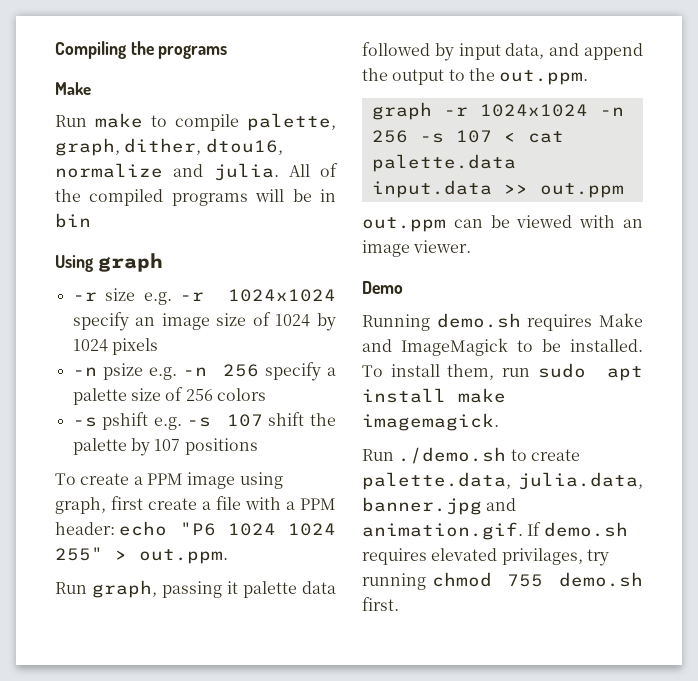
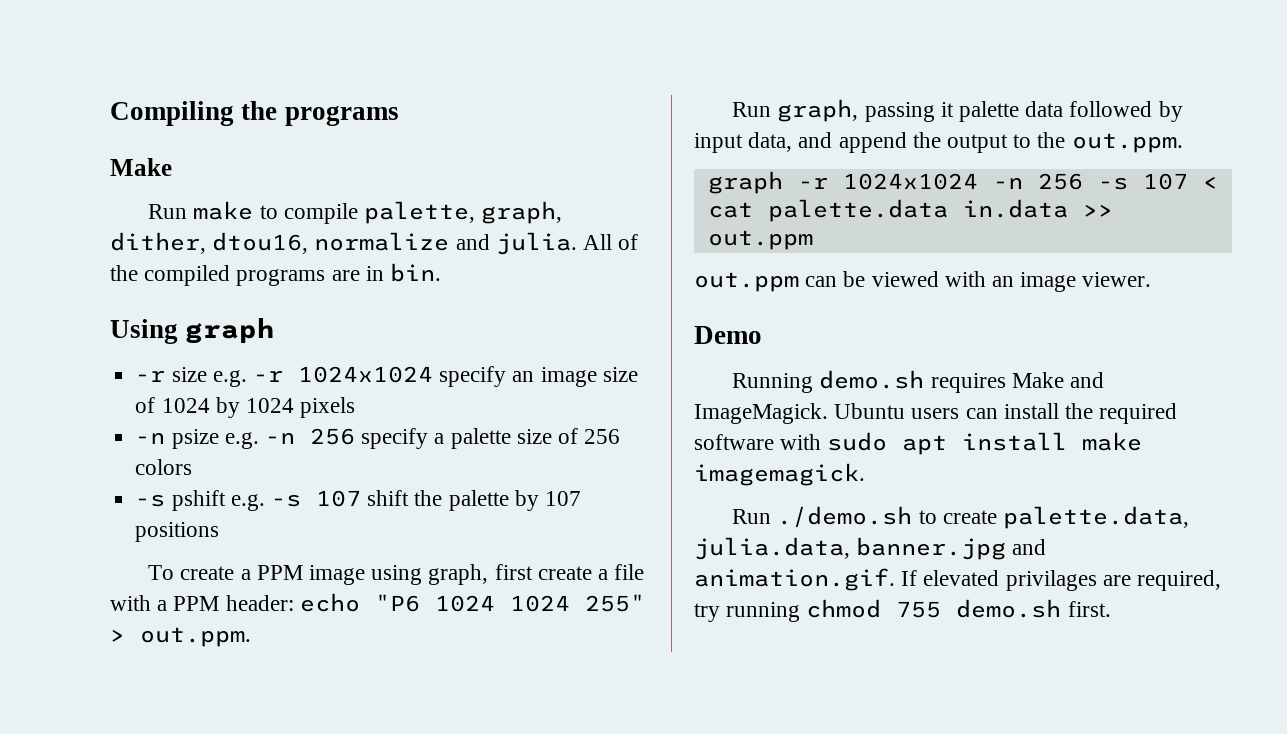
- All of the compiled programs will be in bin
+ All of the compiled programs are in bin.
- graph -r 1024x1024 -n 256 -s 107 < cat palette.data input.data >> out.ppm
+ graph -r 1024x1024 -n 256 -s 107 < cat palette.data in.data >> out.ppm
- Running demo.sh requires Make and ImageMagick to be installed. To install them, run sudo apt install make imagemagick.
+ Running demo.sh requires Make and ImageMagick. Ubuntu users can install the required software with sudo apt install make imagemagick.
- Run ./demo.sh to create palette.data, julia.data, banner.jpg and animation.gif. If demo.sh requires elevated privilages, try running chmod 755 demo.sh first.
+ Run ./demo.sh to create palette.data, julia.data, banner.jpg and animation.gif. If elevated privilages are required, try running chmod 755 demo.sh first.

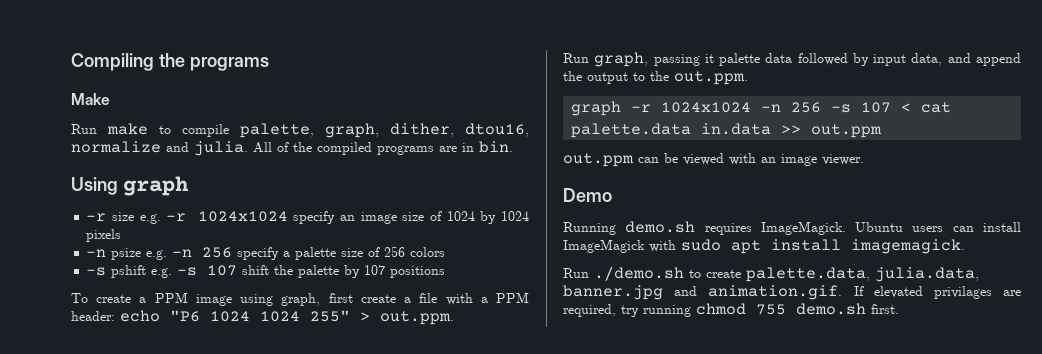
- Running demo.sh requires Make and ImageMagick.
+ Running demo.sh requires ImageMagick.
- Ubuntu users can install the required software with sudo apt install make imagemagick.
+ Ubuntu users can install ImageMagick with sudo apt install imagemagick.

